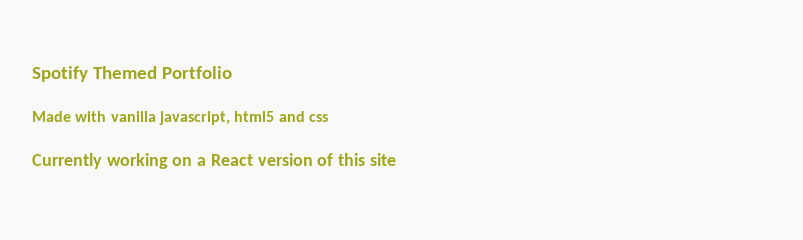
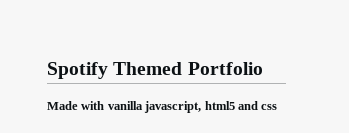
- Currently working on a React version of this site

